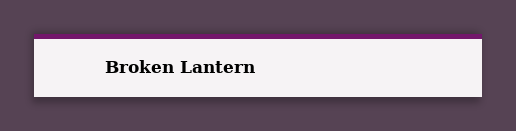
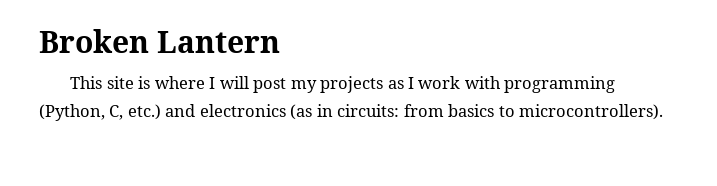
+ This site is where I will post my projects as I work with programming (Python, C, etc.) and electronics (as in circuits: from basics to microcontrollers).

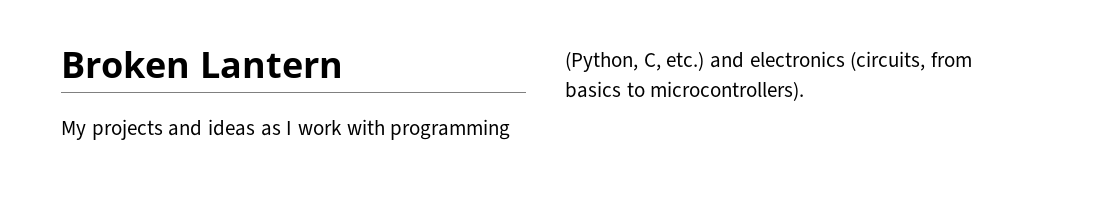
- This site is where I will post my projects as I work with programming (Python, C, etc.) and electronics (as in circuits: from basics to microcontrollers).
+ My projects and ideas as I work with programming (Python, C, etc.) and electronics (circuits, from basics to microcontrollers).

